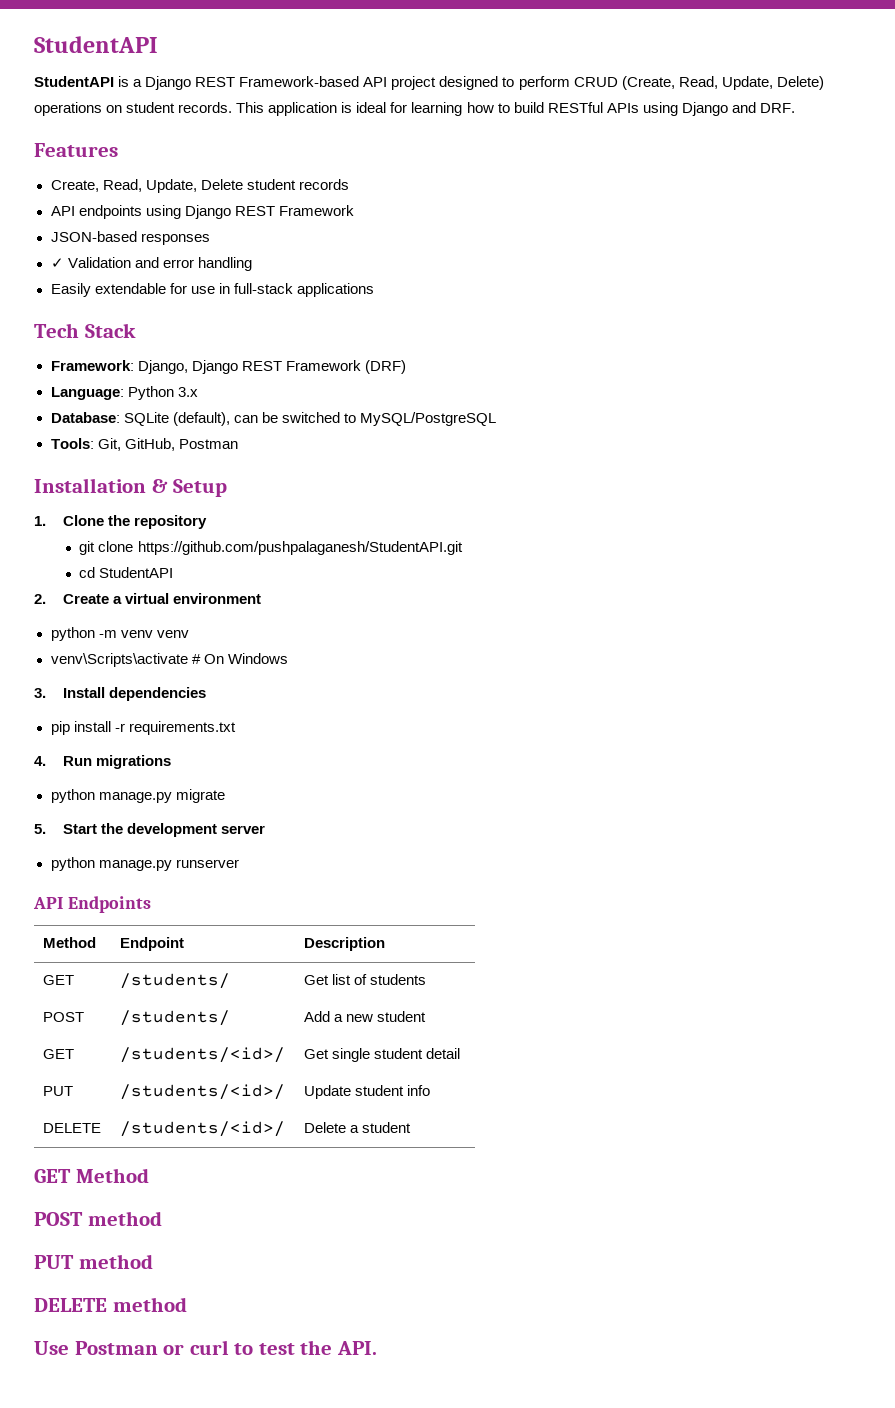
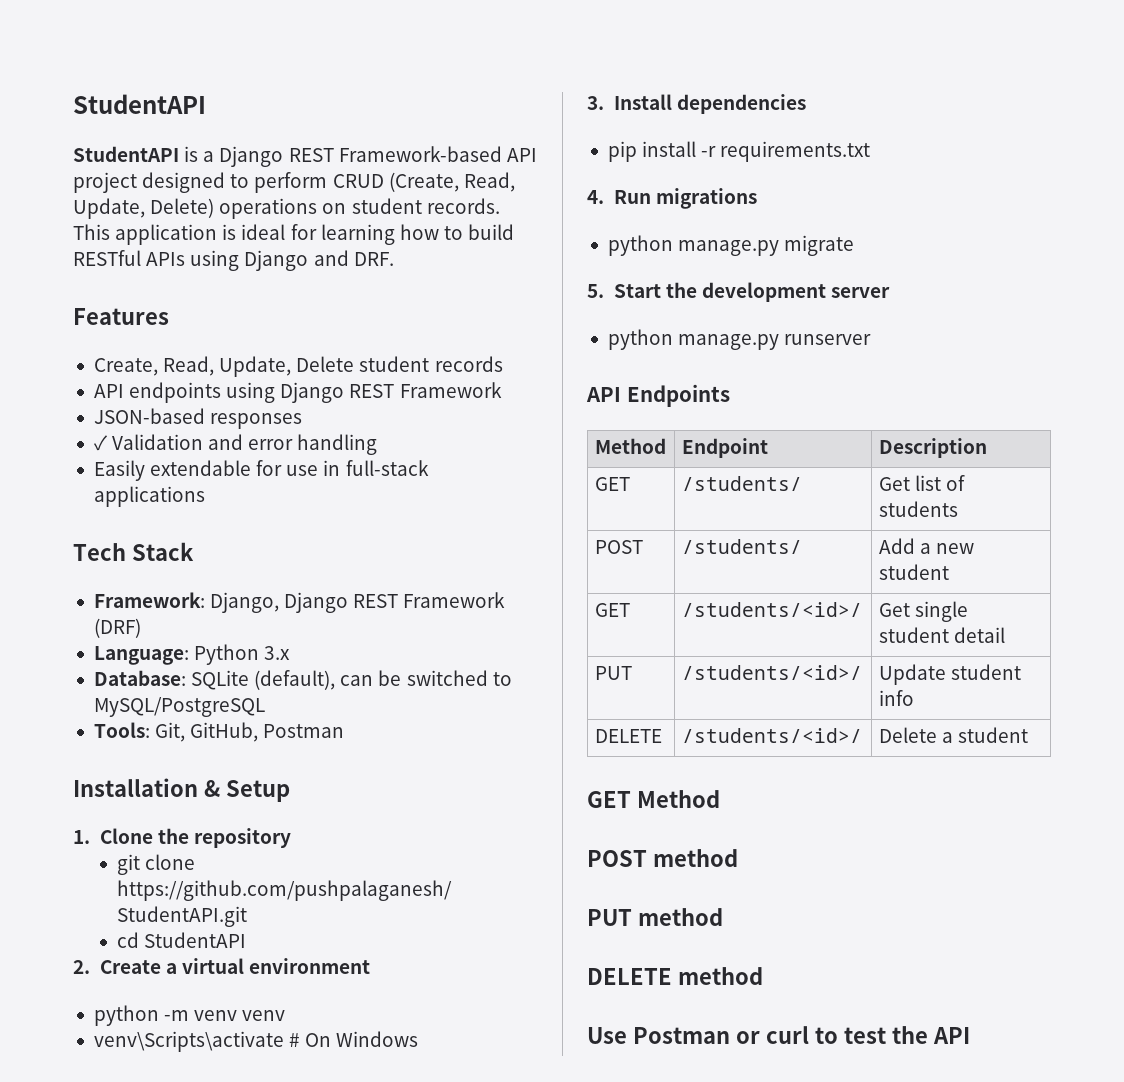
- Use Postman or curl to test the API.
+ Use Postman or curl to test the API

